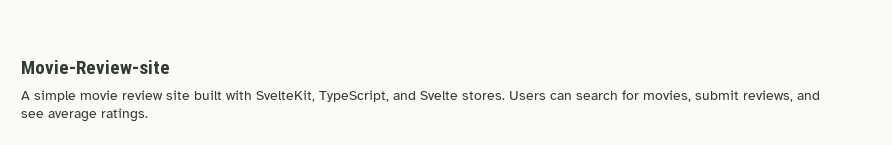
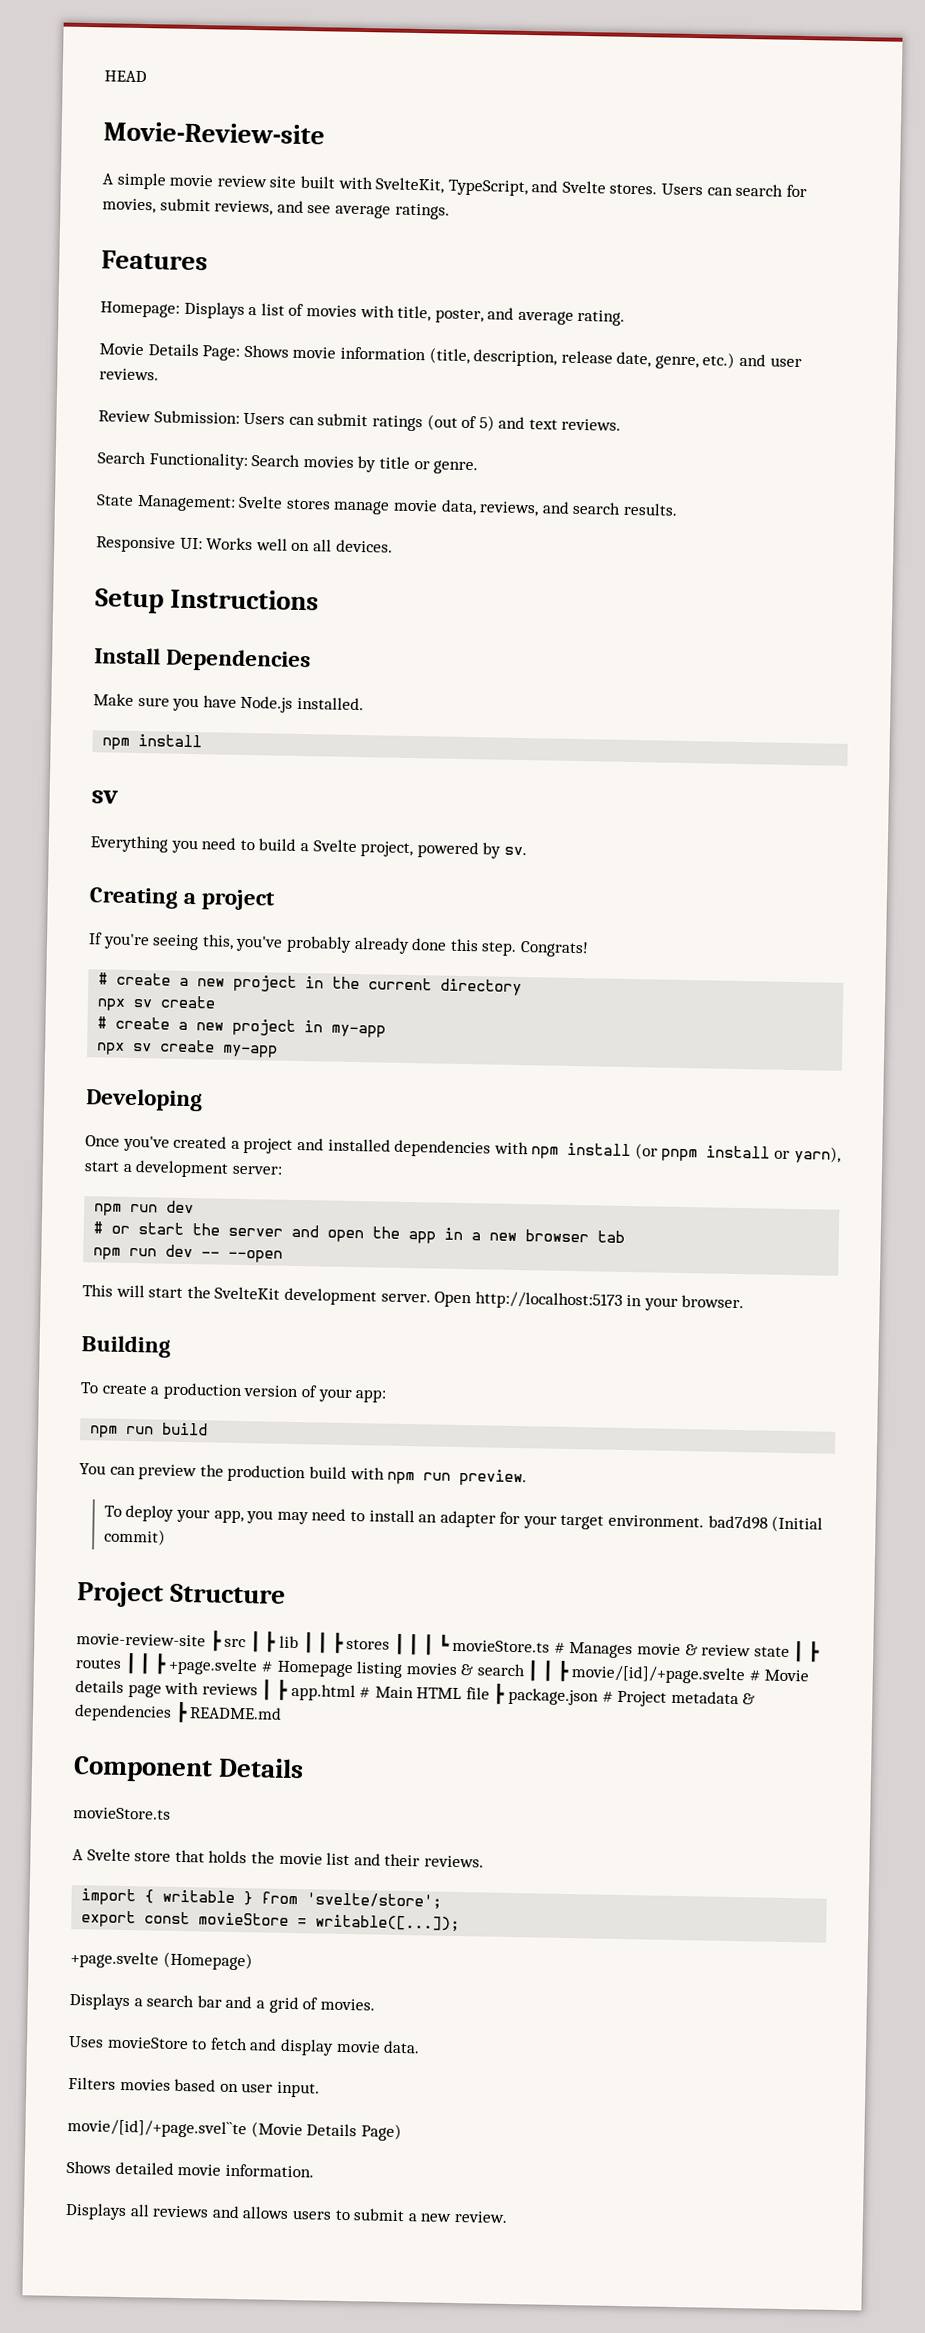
+ HEAD
+ Features
+ Homepage: Displays a list of movies with title, poster, and average rating.
+ Movie Details Page: Shows movie information (title, description, release date, genre, etc.) and user reviews.
+ Review Submission: Users can submit ratings (out of 5) and text reviews.
+ Search Functionality: Search movies by title or genre.
+ State Management: Svelte stores manage movie data, reviews, and search results.
+ Responsive UI: Works well on all devices.
+ Setup Instructions
+ Install Dependencies
+ Make sure you have Node.js installed.
+ npm install
+ sv
+ Everything you need to build a Svelte project, powered by sv.
+ Creating a project
+ If you're seeing this, you've probably already done this step. Congrats!
+ # create a new project in the current directory
+ npx sv create
+ # create a new project in my-app
+ npx sv create my-app
+ Developing
+ Once you've created a project and installed dependencies with npm install (or pnpm install or yarn), start a development server:
+ npm run dev
+ # or start the server and open the app in a new browser tab
+ npm run dev -- --open
+ This will start the SvelteKit development server. Open http://localhost:5173 in your browser.
+ Building
+ To create a production version of your app:
+ npm run build
+ You can preview the production build with npm run preview.
+ To deploy your app, you may need to install an adapter for your target environment. bad7d98 (Initial commit)
+ Project Structure
+ movie-review-site ┣ src ┃ ┣ lib ┃ ┃ ┣ stores ┃ ┃ ┃ ┗ movieStore.ts # Manages movie & review state ┃ ┣ routes ┃ ┃ ┣ +page.svelte # Homepage listing movies & search ┃ ┃ ┣ movie/[id]/+page.svelte # Movie details page with reviews ┃ ┣ app.html # Main HTML file ┣ package.json # Project metadata & dependencies ┣ README.md
+ Component Details
+ movieStore.ts
+ A Svelte store that holds the movie list and their reviews.
+ import { writable } from 'svelte/store';
+ export const movieStore = writable([...]);
+ +page.svelte (Homepage)
+ Displays a search bar and a grid of movies.
+ Uses movieStore to fetch and display movie data.
+ Filters movies based on user input.
+ movie/[id]/+page.svel``te (Movie Details Page)
+ Shows detailed movie information.
+ Displays all reviews and allows users to submit a new review.

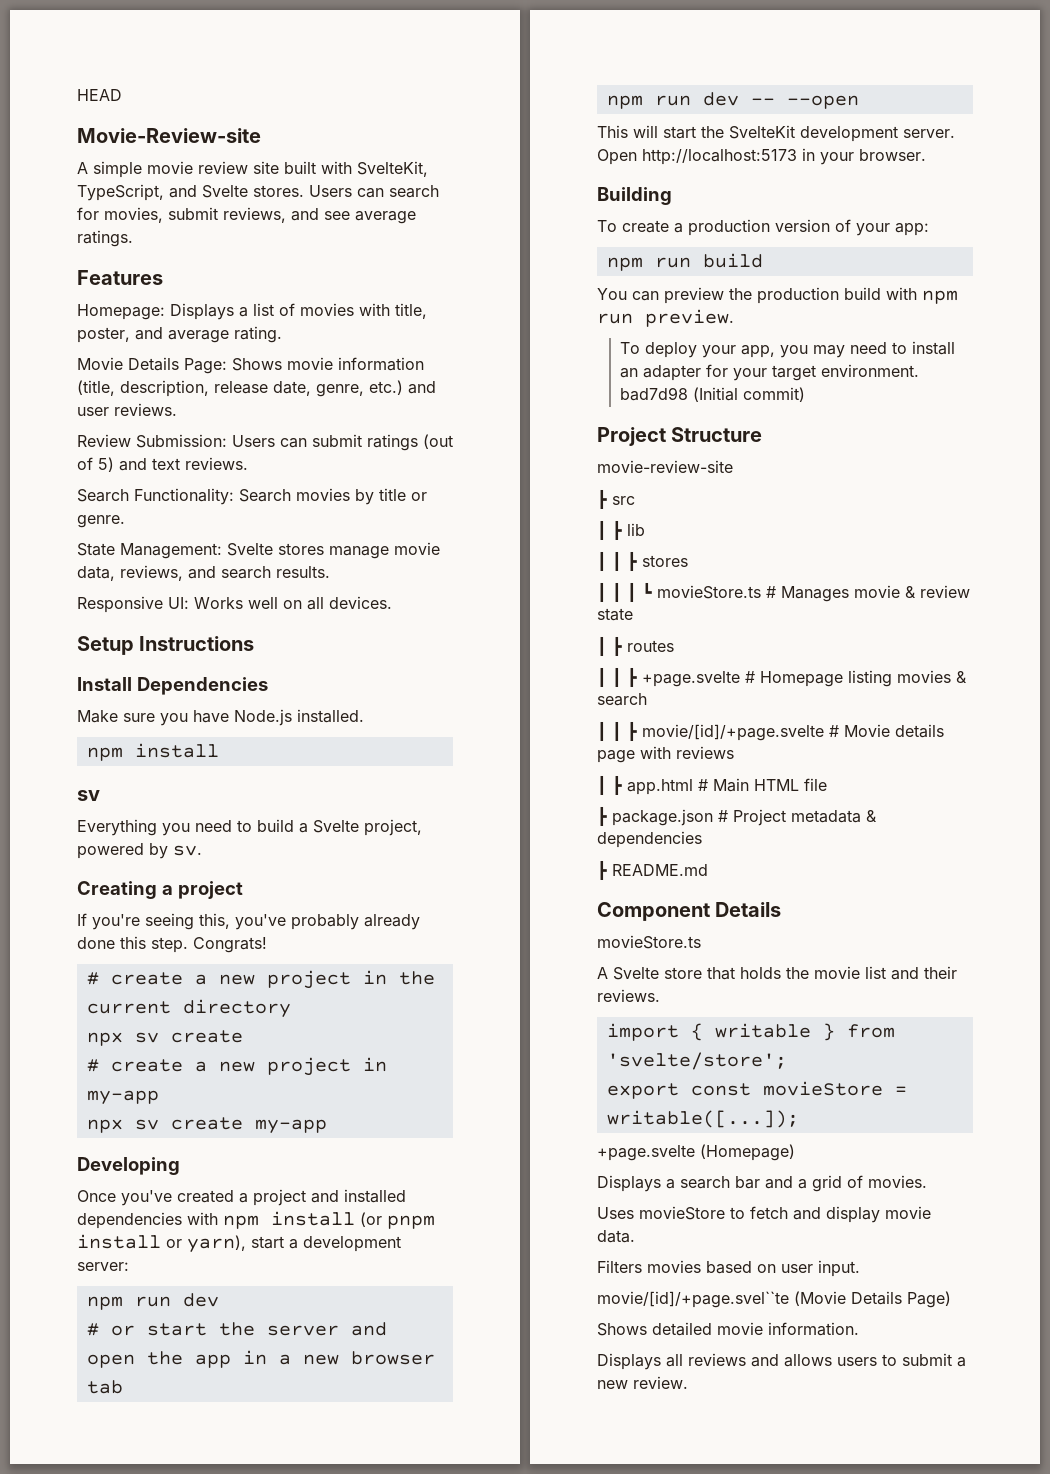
- movie-review-site ┣ src ┃ ┣ lib ┃ ┃ ┣ stores ┃ ┃ ┃ ┗ movieStore.ts # Manages movie & review state ┃ ┣ routes ┃ ┃ ┣ +page.svelte # Homepage listing movies & search ┃ ┃ ┣ movie/[id]/+page.svelte # Movie details page with reviews ┃ ┣ app.html # Main HTML file ┣ package.json # Project metadata & dependencies ┣ README.md
+ movie-review-site
+ ┣ src
+ ┃ ┣ lib
+ ┃ ┃ ┣ stores
+ ┃ ┃ ┃ ┗ movieStore.ts # Manages movie & review state
+ ┃ ┣ routes
+ ┃ ┃ ┣ +page.svelte # Homepage listing movies & search
+ ┃ ┃ ┣ movie/[id]/+page.svelte # Movie details page with reviews
+ ┃ ┣ app.html # Main HTML file
+ ┣ package.json # Project metadata & dependencies
+ ┣ README.md

